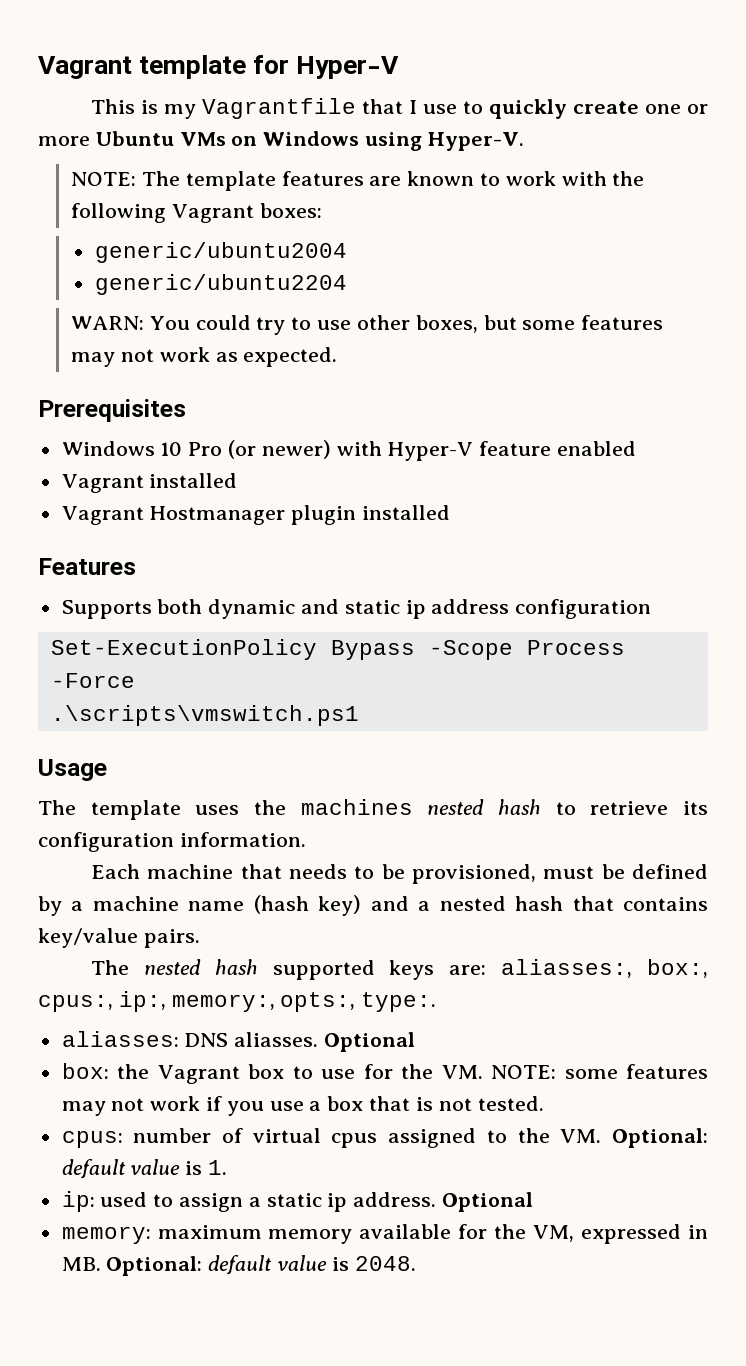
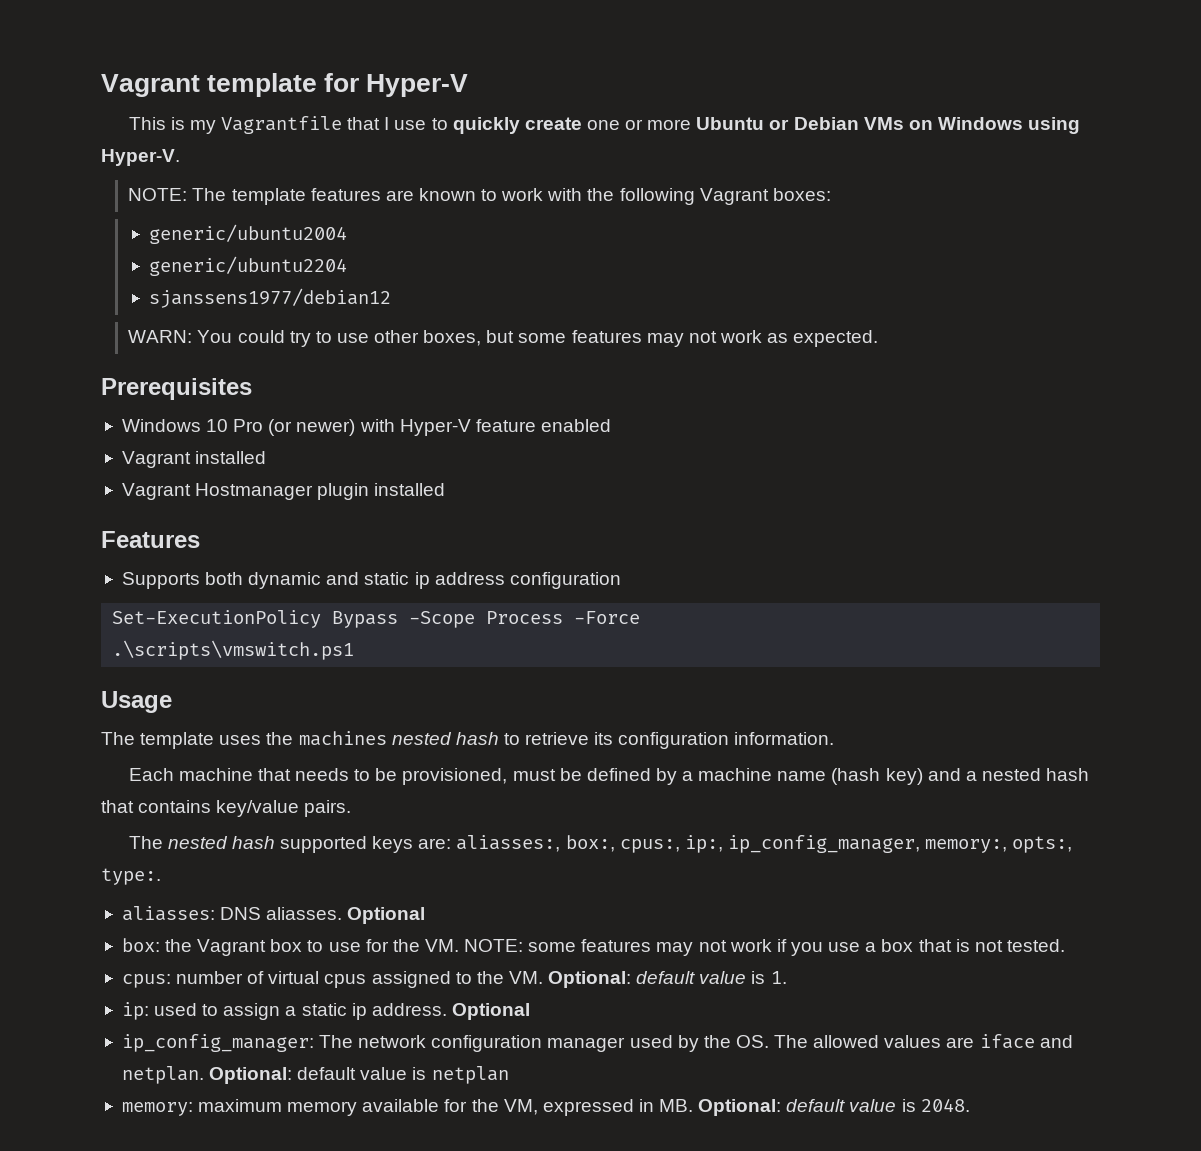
- This is my Vagrantfile that I use to quickly create one or more Ubuntu VMs on Windows using Hyper-V.
+ This is my Vagrantfile that I use to quickly create one or more Ubuntu or Debian VMs on Windows using Hyper-V.
+ sjanssens1977/debian12
- The nested hash supported keys are: aliasses:, box:, cpus:, ip:, memory:, opts:, type:.
+ The nested hash supported keys are: aliasses:, box:, cpus:, ip:, ip_config_manager, memory:, opts:, type:.
+ ip_config_manager: The network configuration manager used by the OS. The allowed values are iface and netplan. Optional: default value is netplan

